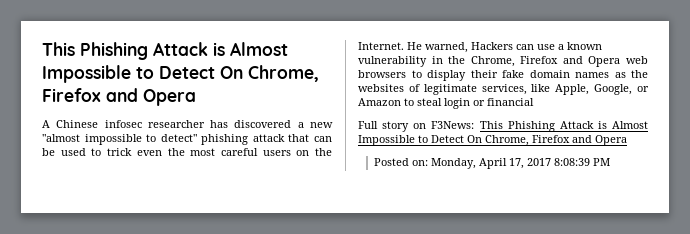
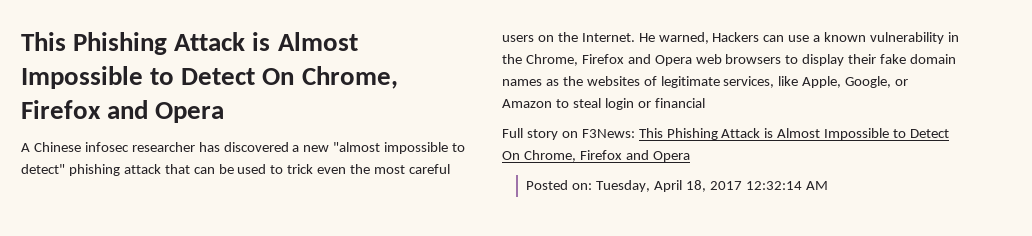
- Posted on: Monday, April 17, 2017 8:08:39 PM
+ Posted on: Tuesday, April 18, 2017 12:32:14 AM

